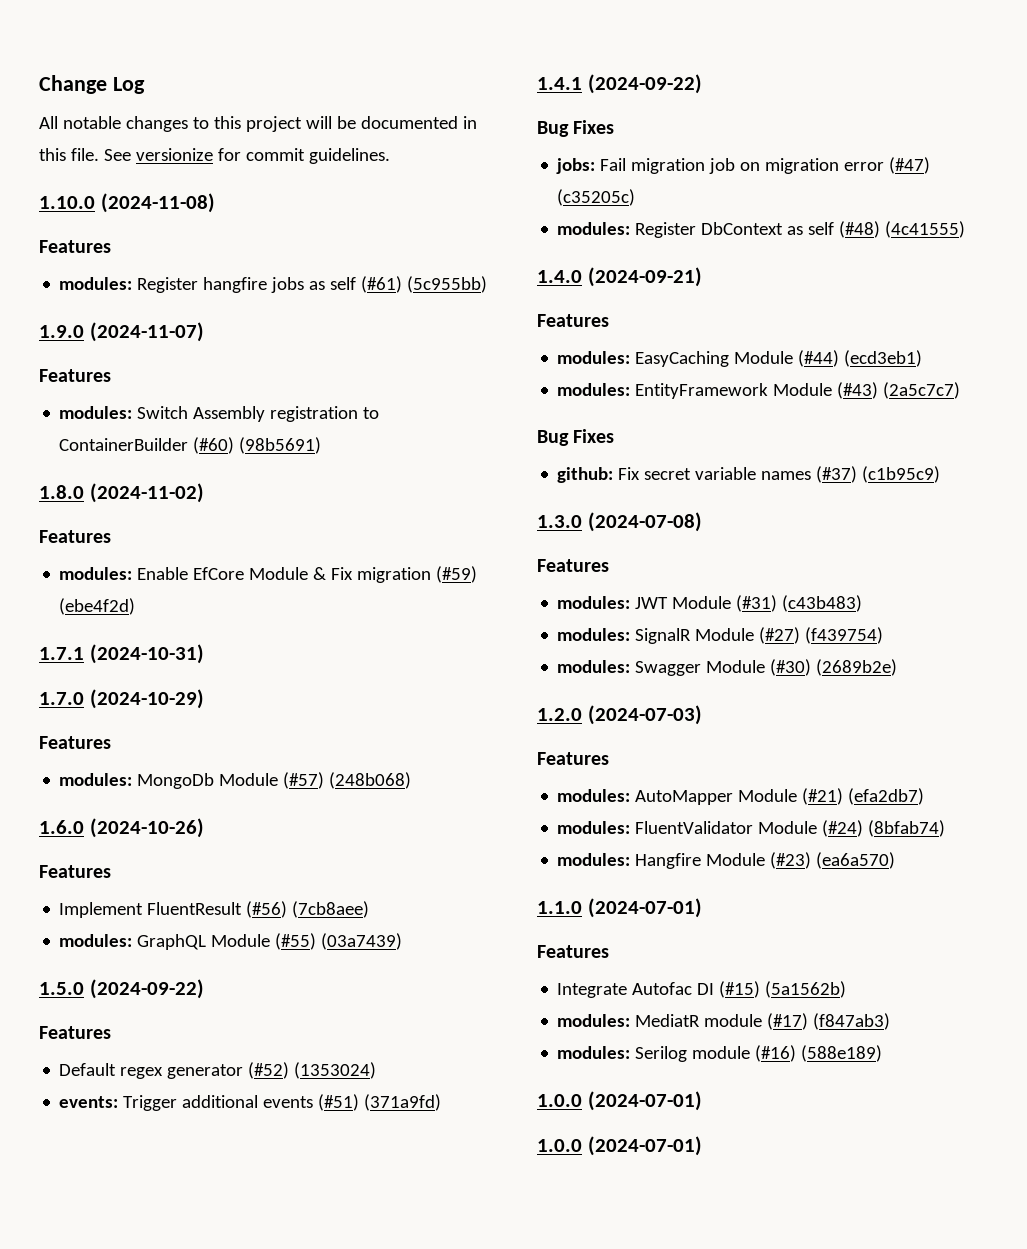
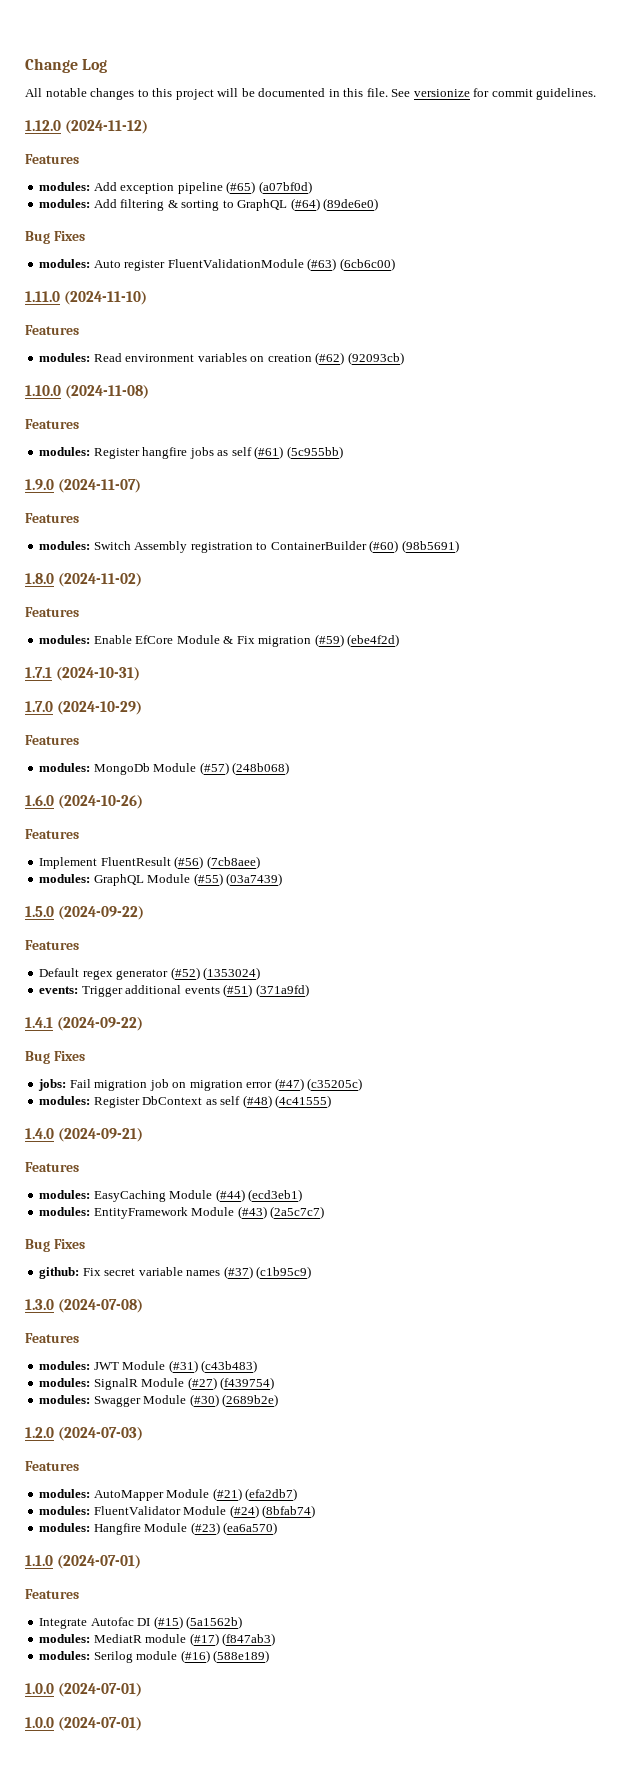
+ 1.12.0 (2024-11-12)
+ Features
+ modules: Add exception pipeline (#65) (a07bf0d)
+ modules: Add filtering & sorting to GraphQL (#64) (89de6e0)
+ Bug Fixes
+ modules: Auto register FluentValidationModule (#63) (6cb6c00)
+ 1.11.0 (2024-11-10)
+ Features
+ modules: Read environment variables on creation (#62) (92093cb)

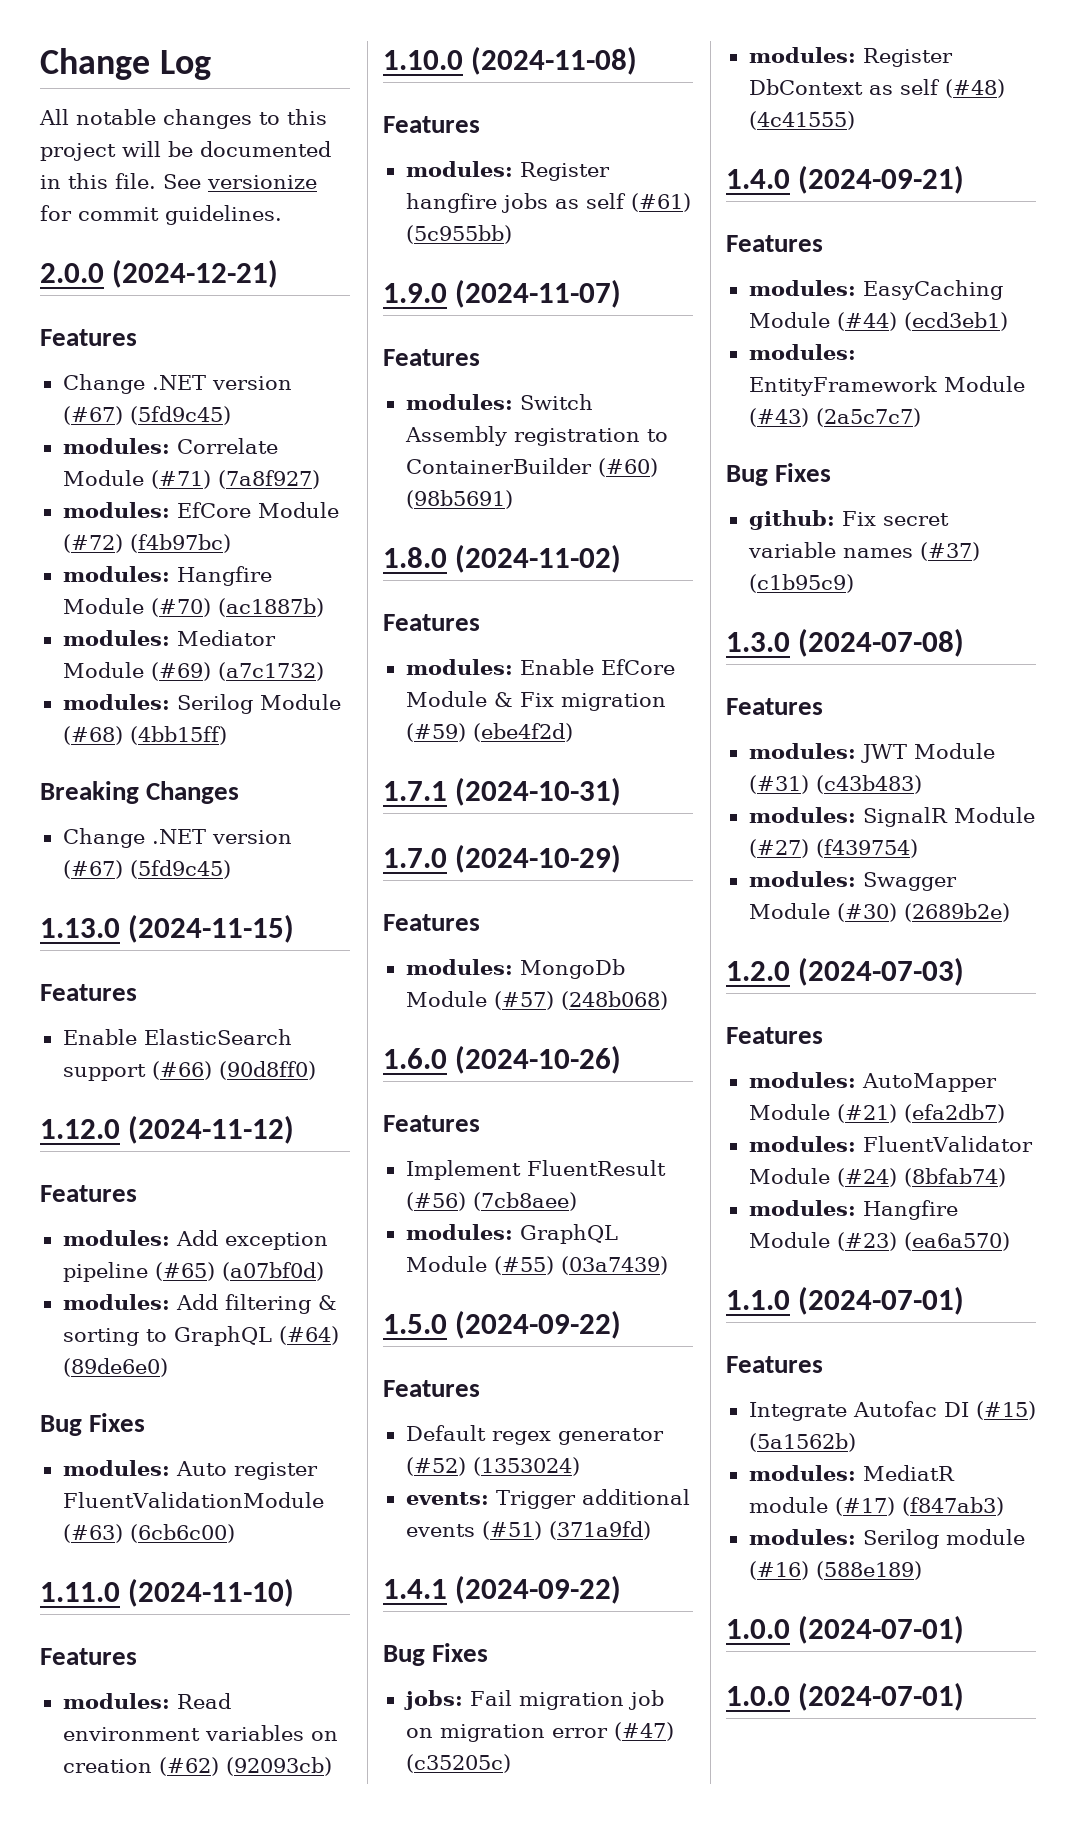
+ 2.0.0 (2024-12-21)
+ Features
+ Change .NET version (#67) (5fd9c45)
+ modules: Correlate Module (#71) (7a8f927)
+ modules: EfCore Module (#72) (f4b97bc)
+ modules: Hangfire Module (#70) (ac1887b)
+ modules: Mediator Module (#69) (a7c1732)
+ modules: Serilog Module (#68) (4bb15ff)
+ Breaking Changes
+ Change .NET version (#67) (5fd9c45)
+ 1.13.0 (2024-11-15)
+ Features
+ Enable ElasticSearch support (#66) (90d8ff0)

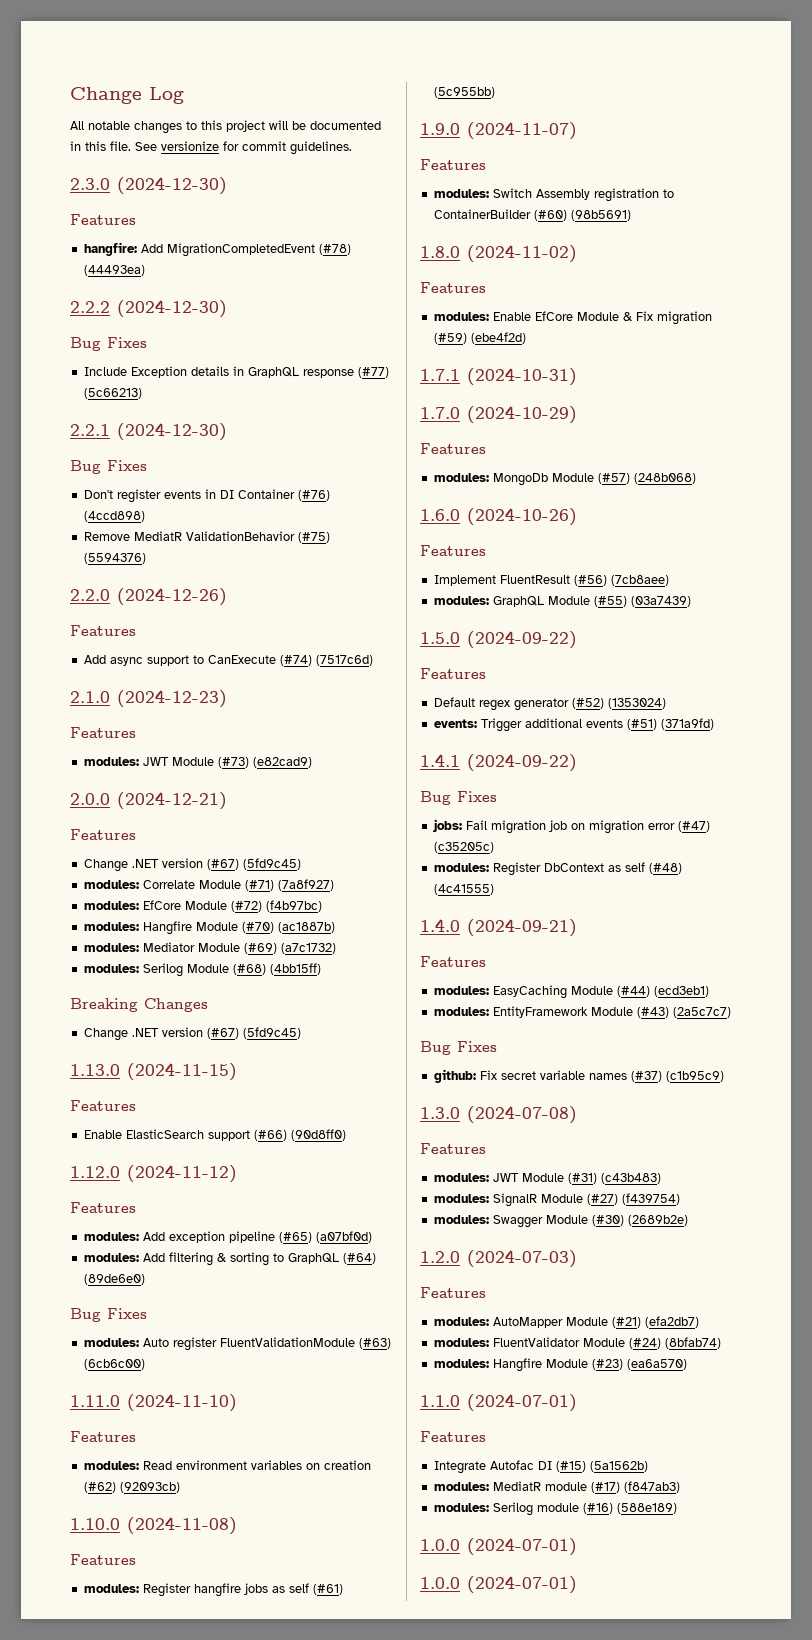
+ 2.3.0 (2024-12-30)
+ Features
+ hangfire: Add MigrationCompletedEvent (#78) (44493ea)
+ 2.2.2 (2024-12-30)
+ Bug Fixes
+ Include Exception details in GraphQL response (#77) (5c66213)
+ 2.2.1 (2024-12-30)
+ Bug Fixes
+ Don't register events in DI Container (#76) (4ccd898)
+ Remove MediatR ValidationBehavior (#75) (5594376)
+ 2.2.0 (2024-12-26)
+ Features
+ Add async support to CanExecute (#74) (7517c6d)
+ 2.1.0 (2024-12-23)
+ Features
+ modules: JWT Module (#73) (e82cad9)

